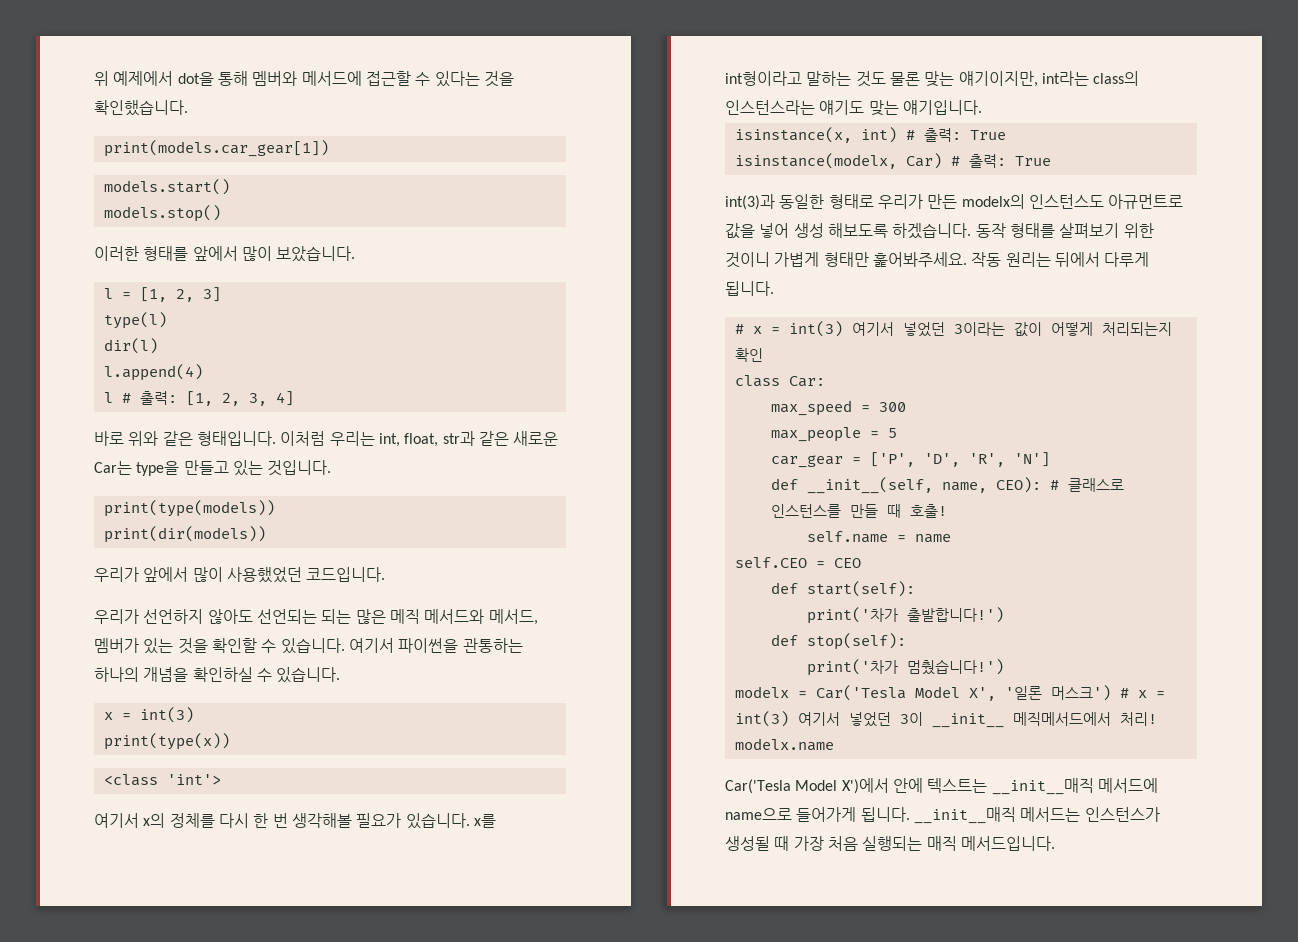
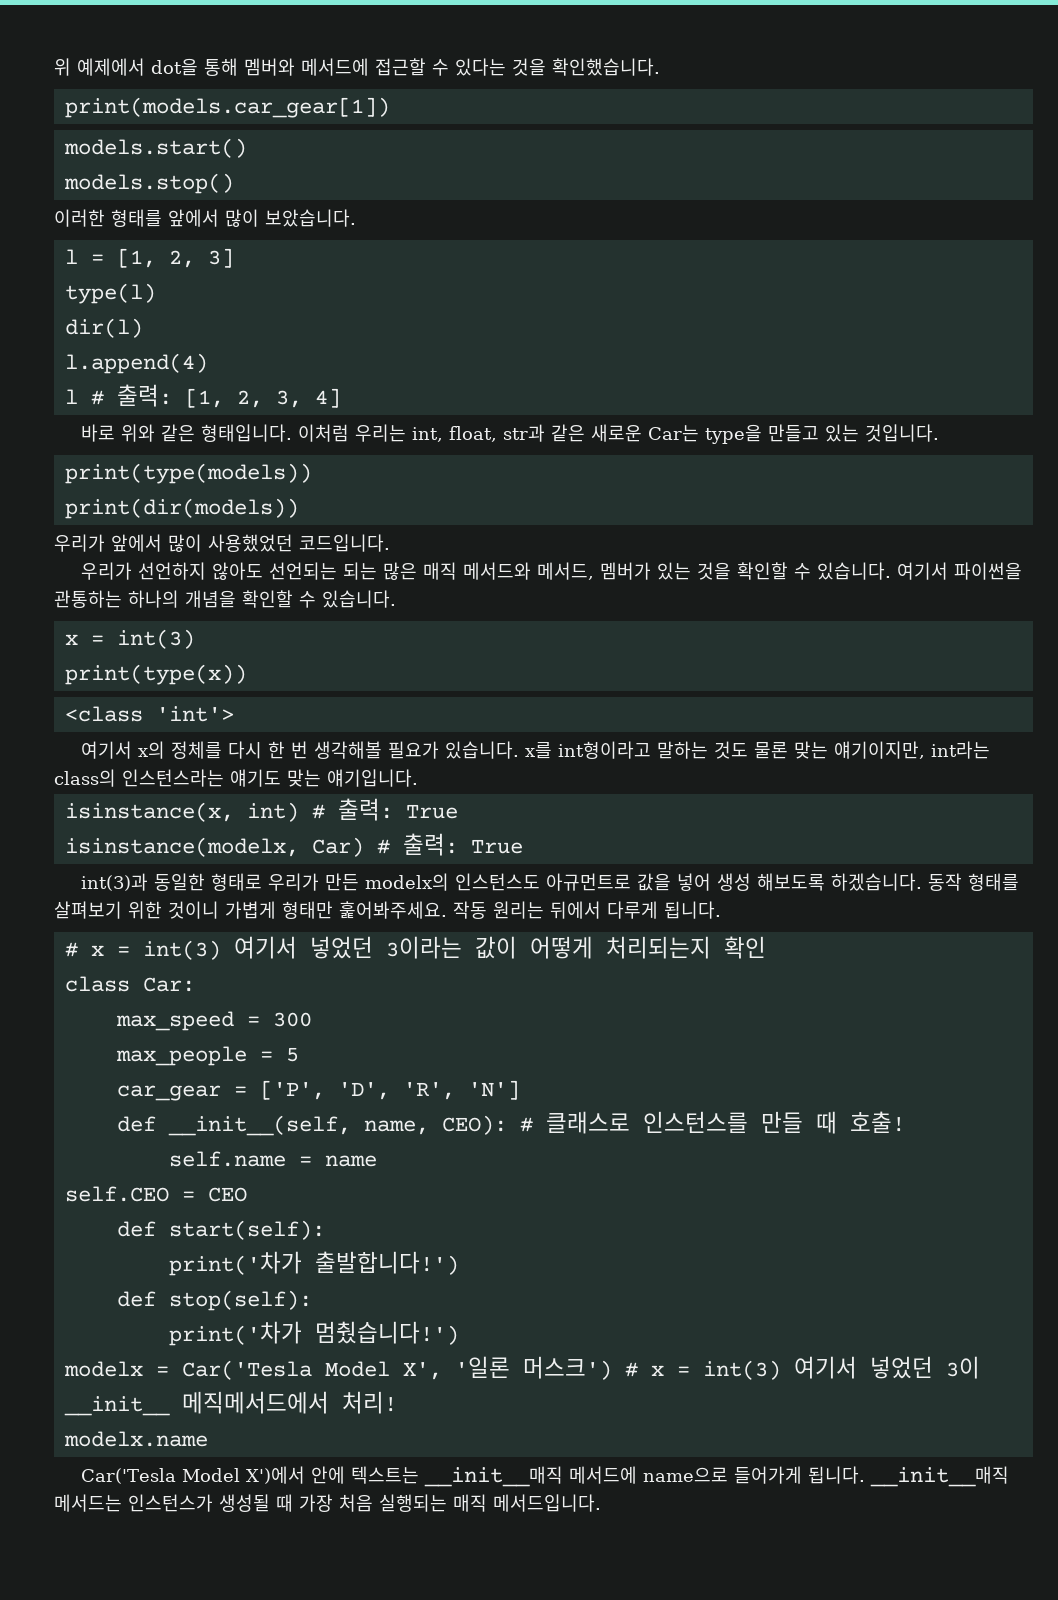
- 우리가 선언하지 않아도 선언되는 되는 많은 메직 메서드와 메서드, 멤버가 있는 것을 확인할 수 있습니다.
+ 우리가 선언하지 않아도 선언되는 되는 많은 매직 메서드와 메서드, 멤버가 있는 것을 확인할 수 있습니다.
- 여기서 파이썬을 관통하는 하나의 개념을 확인하실 수 있습니다.
+ 여기서 파이썬을 관통하는 하나의 개념을 확인할 수 있습니다.

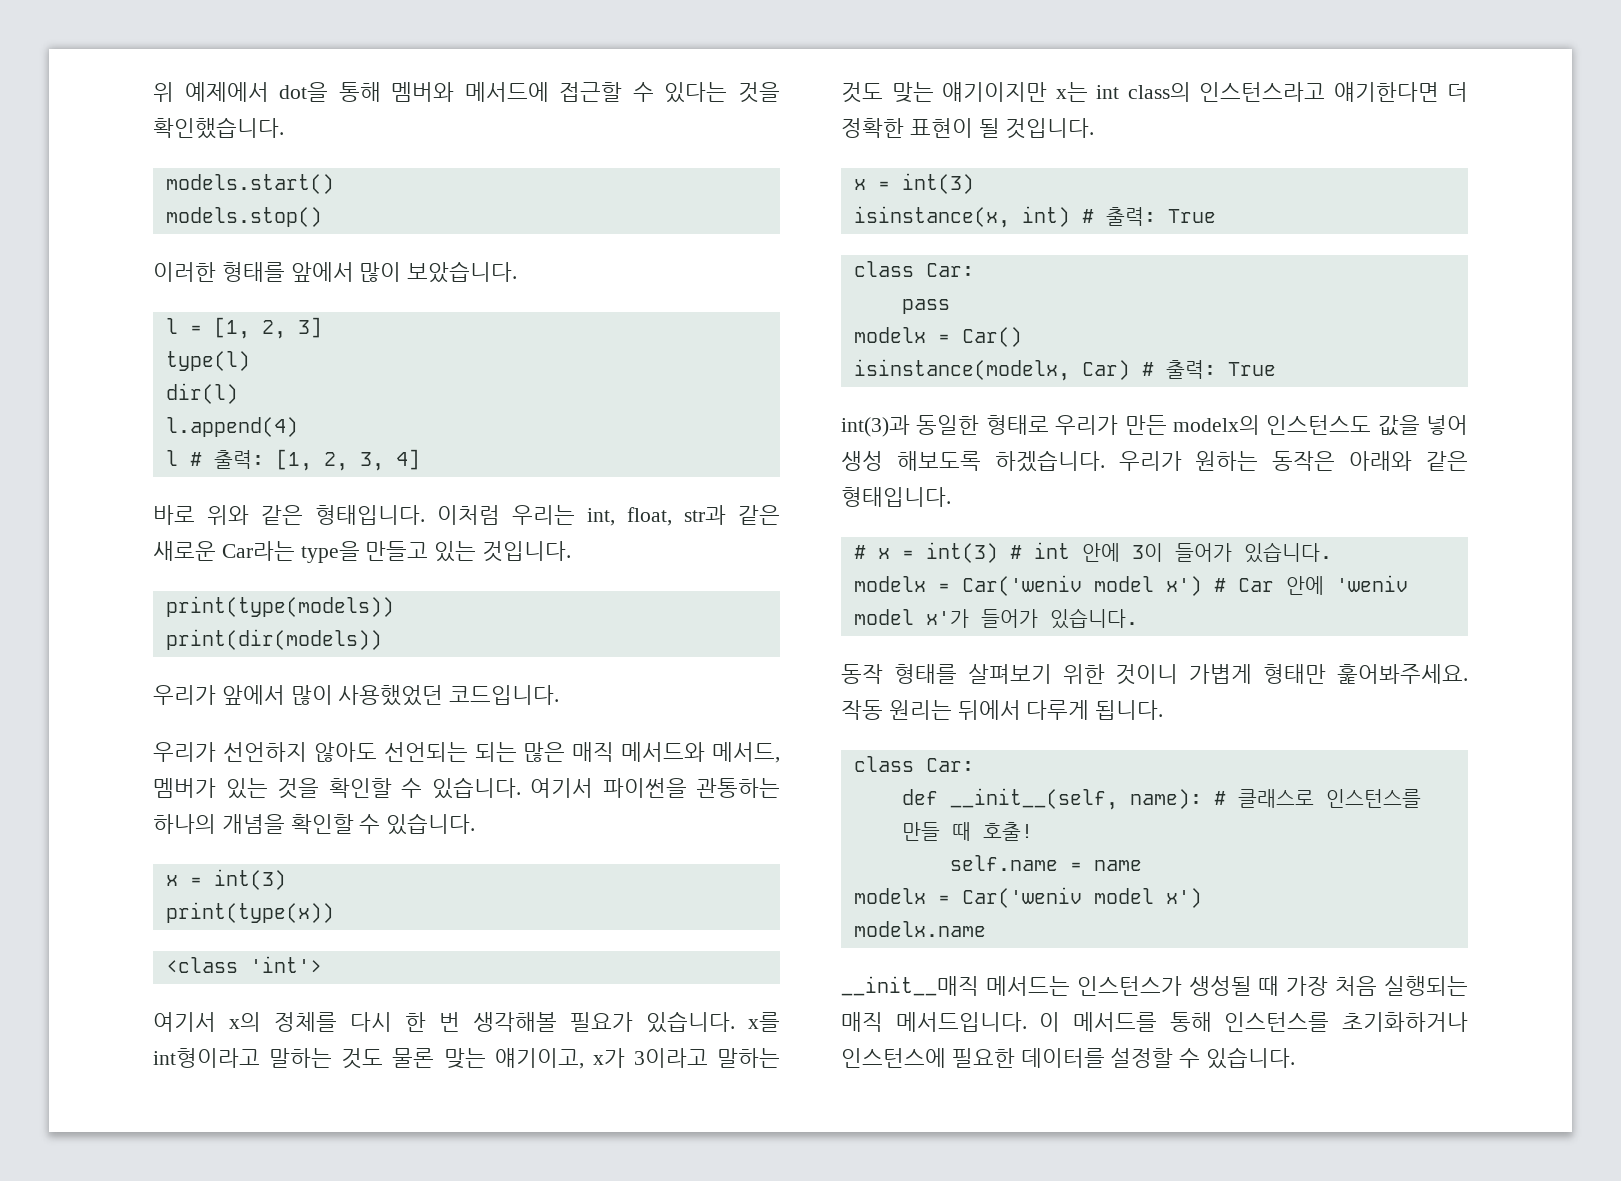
- print(models.car_gear[1])
- 이처럼 우리는 int, float, str과 같은 새로운 Car는 type을 만들고 있는 것입니다.
+ 이처럼 우리는 int, float, str과 같은 새로운 Car라는 type을 만들고 있는 것입니다.
- 여기서 x의 정체를 다시 한 번 생각해볼 필요가 있습니다. x를 int형이라고 말하는 것도 물론 맞는 얘기이지만, int라는 class의 인스턴스라는 얘기도 맞는 얘기입니다.
+ 여기서 x의 정체를 다시 한 번 생각해볼 필요가 있습니다. x를 int형이라고 말하는 것도 물론 맞는 얘기이고, x가 3이라고 말하는 것도 맞는 얘기이지만 x는 int class의 인스턴스라고 얘기한다면 더 정확한 표현이 될 것입니다.
+ x = int(3)
  isinstance(x, int) # 출력: True
+ class Car:
+ pass
+ modelx = Car()
- int(3)과 동일한 형태로 우리가 만든 modelx의 인스턴스도 아규먼트로 값을 넣어 생성 해보도록 하겠습니다. 동작 형태를 살펴보기 위한 것이니 가볍게 형태만 훑어봐주세요.
+ int(3)과 동일한 형태로 우리가 만든 modelx의 인스턴스도 값을 넣어 생성 해보도록 하겠습니다. 우리가 원하는 동작은 아래와 같은 형태입니다.
+ # x = int(3) # int 안에 3이 들어가 있습니다.
+ modelx = Car('weniv model x') # Car 안에 'weniv model x'가 들어가 있습니다.
+ 동작 형태를 살펴보기 위한 것이니 가볍게 형태만 훑어봐주세요.
  작동 원리는 뒤에서 다루게 됩니다.
- # x = int(3) 여기서 넣었던 3이라는 값이 어떻게 처리되는지 확인
  class Car:
- max_speed = 300
- max_people = 5
- car_gear = ['P', 'D', 'R', 'N']
- def __init__(self, name, CEO): # 클래스로 인스턴스를 만들 때 호출!
+ def __init__(self, name): # 클래스로 인스턴스를 만들 때 호출!
  self.name = name
- self.CEO = CEO
- def start(self):
- print('차가 출발합니다!')
- def stop(self):
- print('차가 멈췄습니다!')
- modelx = Car('Tesla Model X', '일론 머스크') # x = int(3) 여기서 넣었던 3이 __init__ 메직메서드에서 처리!
+ modelx = Car('weniv model x')
  modelx.name
- Car('Tesla Model X')에서 안에 텍스트는 __init__매직 메서드에 name으로 들어가게 됩니다. __init__매직 메서드는 인스턴스가 생성될 때 가장 처음 실행되는 매직 메서드입니다.
+ __init__매직 메서드는 인스턴스가 생성될 때 가장 처음 실행되는 매직 메서드입니다.
+ 이 메서드를 통해 인스턴스를 초기화하거나 인스턴스에 필요한 데이터를 설정할 수 있습니다.

